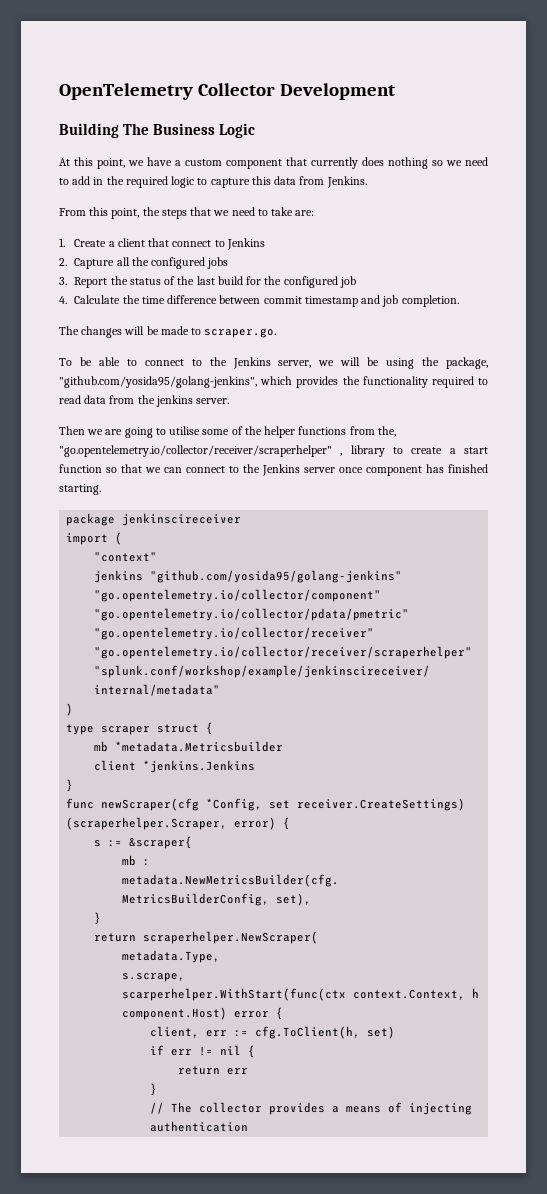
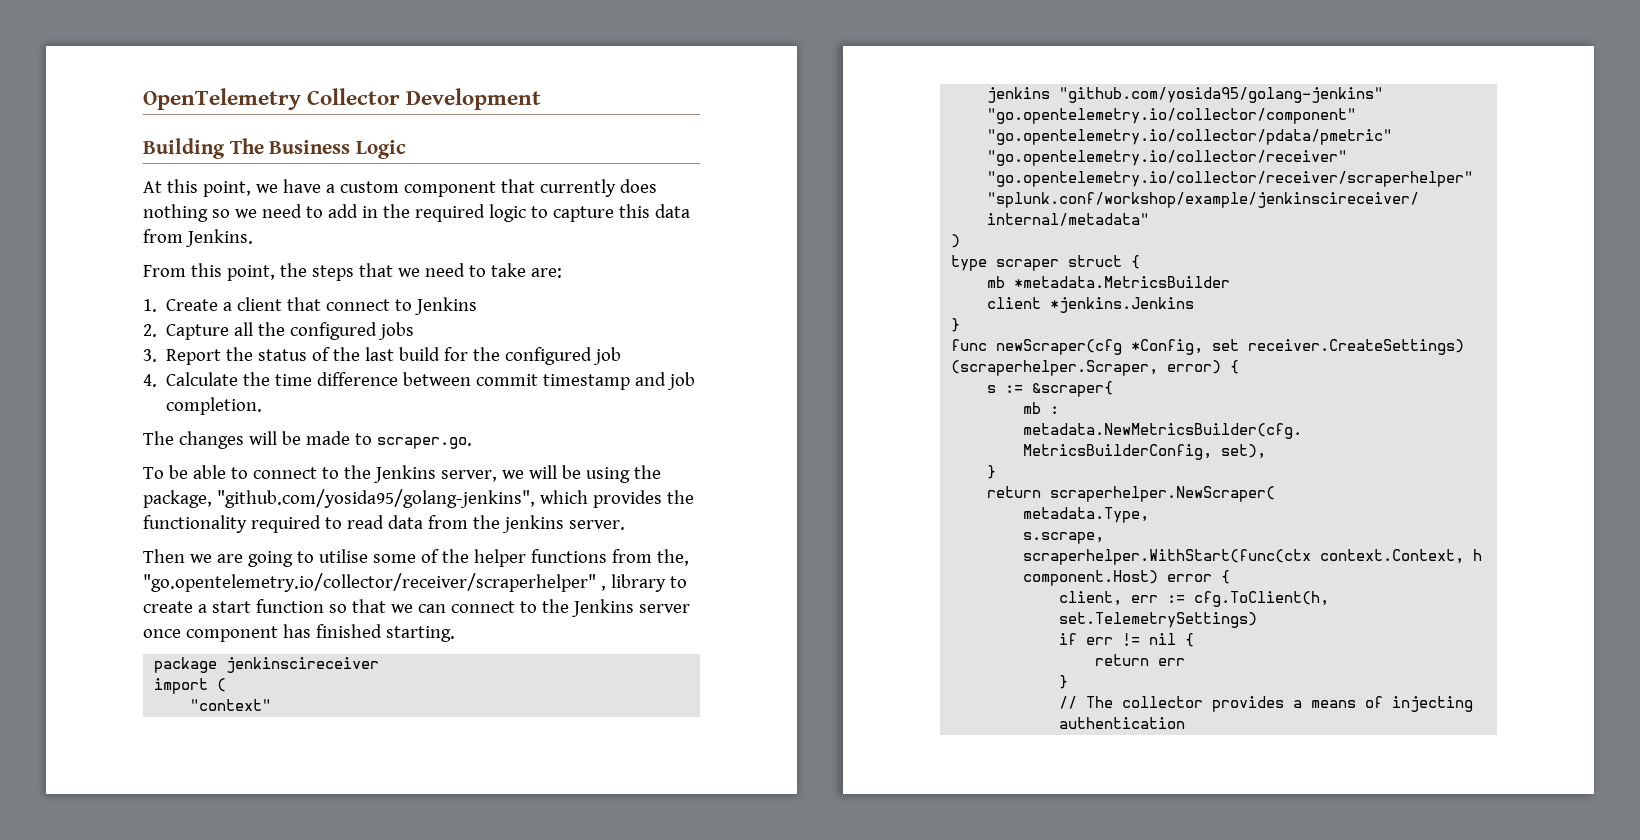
- mb *metadata.Metricsbuilder
+ mb *metadata.MetricsBuilder
- scarperhelper.WithStart(func(ctx context.Context, h component.Host) error {
+ scraperhelper.WithStart(func(ctx context.Context, h component.Host) error {
- client, err := cfg.ToClient(h, set)
+ client, err := cfg.ToClient(h, set.TelemetrySettings)

